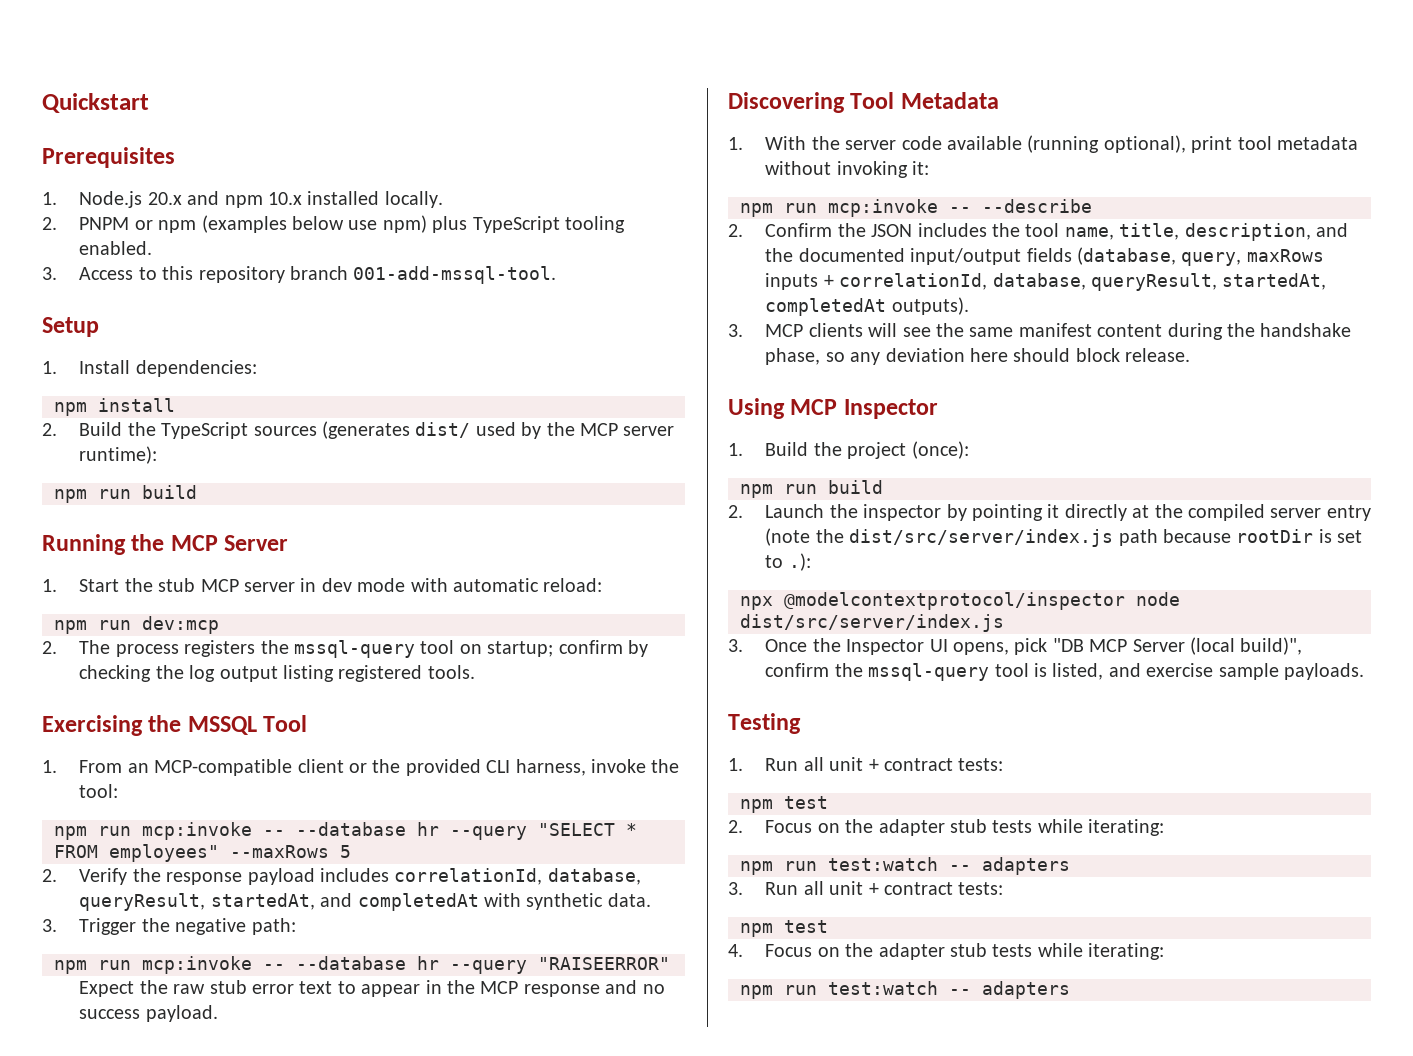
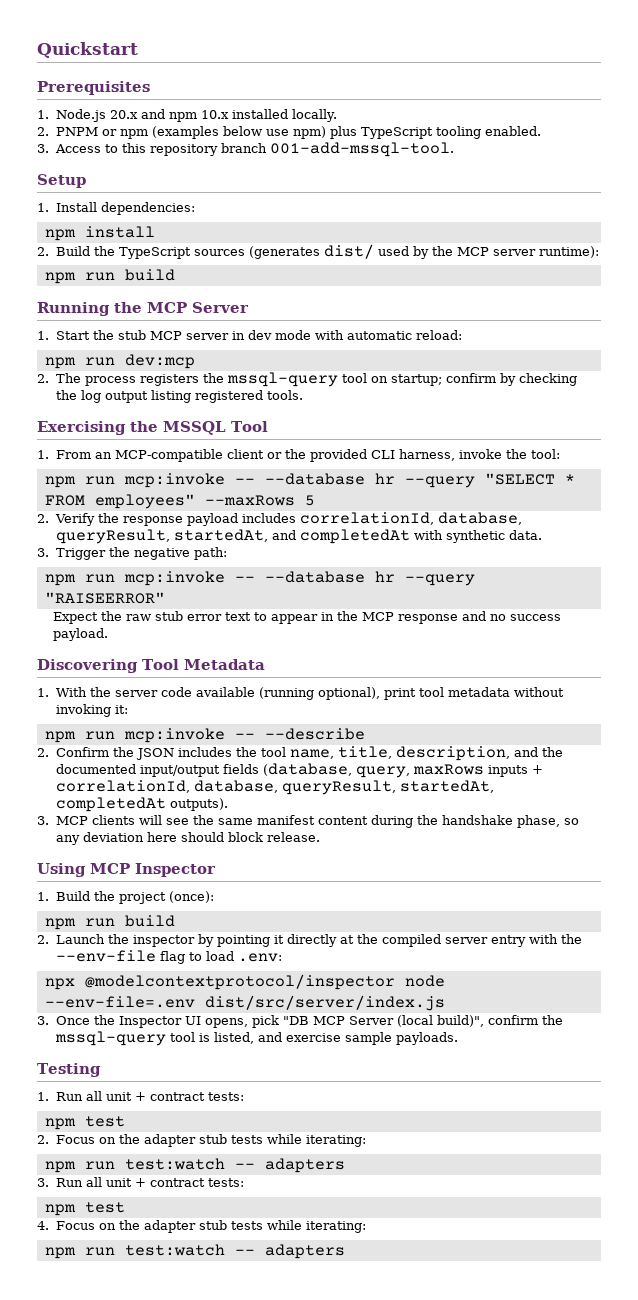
- 2. Launch the inspector by pointing it directly at the compiled server entry (note the dist/src/server/index.js path because rootDir is set to .):
+ 2. Launch the inspector by pointing it directly at the compiled server entry with the --env-file flag to load .env:
- npx @modelcontextprotocol/inspector node dist/src/server/index.js
+ npx @modelcontextprotocol/inspector node --env-file=.env dist/src/server/index.js

